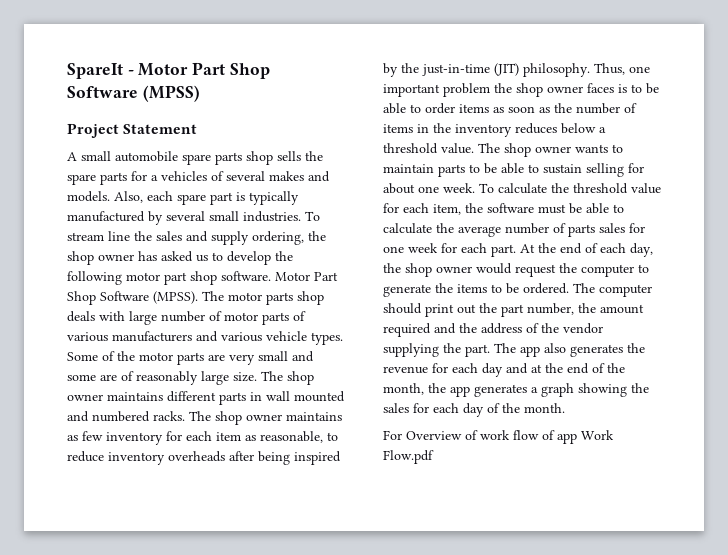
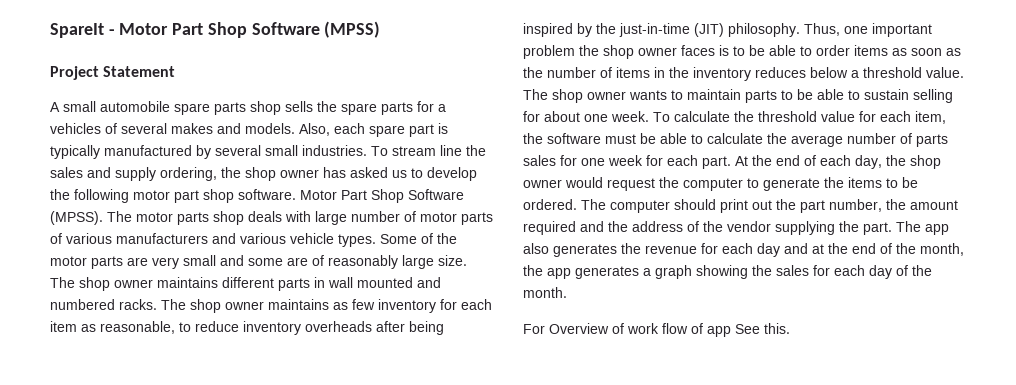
- For Overview of work flow of app Work Flow.pdf
+ For Overview of work flow of app See this.

